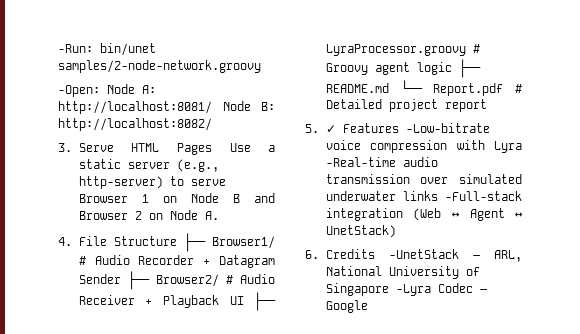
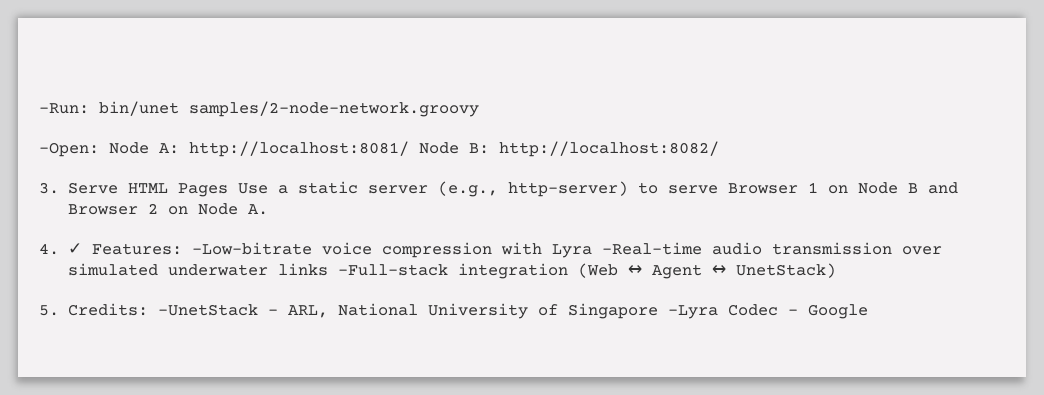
- 4. File Structure ├── Browser1/ # Audio Recorder + Datagram Sender ├── Browser2/ # Audio Receiver + Playback UI ├── LyraProcessor.groovy # Groovy agent logic ├── README.md └── Report.pdf # Detailed project report
- 5. ✓ Features -Low-bitrate voice compression with Lyra -Real-time audio transmission over simulated underwater links -Full-stack integration (Web ↔ Agent ↔ UnetStack)
+ 4. ✓ Features: -Low-bitrate voice compression with Lyra -Real-time audio transmission over simulated underwater links -Full-stack integration (Web ↔ Agent ↔ UnetStack)
- 6. Credits -UnetStack – ARL, National University of Singapore -Lyra Codec – Google
+ 5. Credits: -UnetStack – ARL, National University of Singapore -Lyra Codec – Google

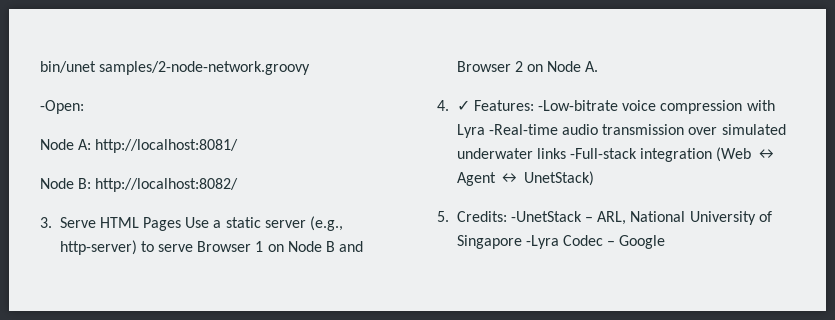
- -Run: bin/unet samples/2-node-network.groovy
+ bin/unet samples/2-node-network.groovy
- -Open: Node A: http://localhost:8081/ Node B: http://localhost:8082/
+ -Open:
+ Node A: http://localhost:8081/
+ Node B: http://localhost:8082/

